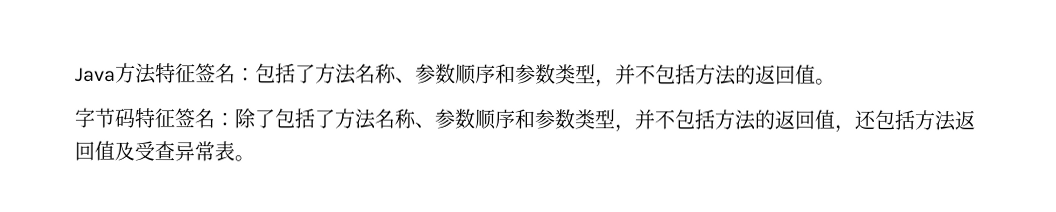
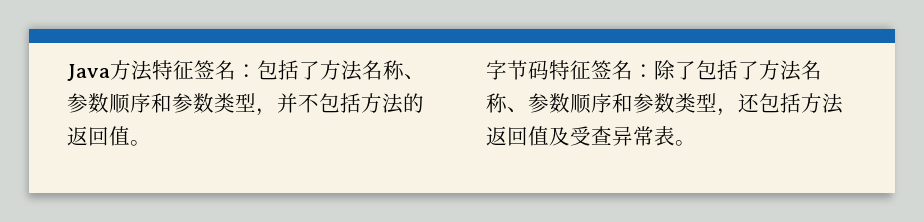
- 字节码特征签名：除了包括了方法名称、参数顺序和参数类型，并不包括方法的返回值，还包括方法返回值及受查异常表。
+ 字节码特征签名：除了包括了方法名称、参数顺序和参数类型，还包括方法返回值及受查异常表。

